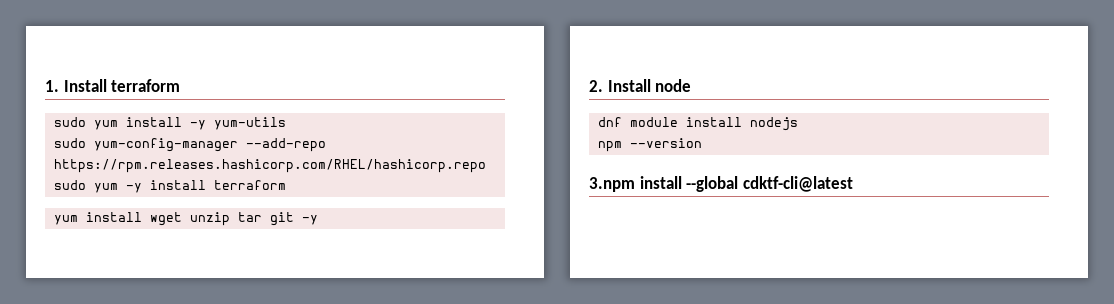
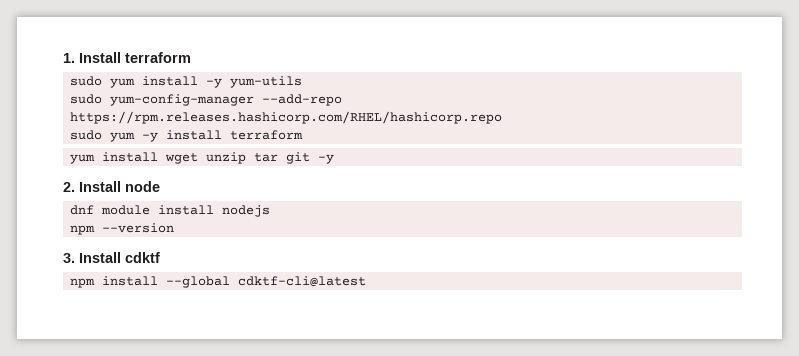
- 3.npm install --global cdktf-cli@latest
+ 3. Install cdktf
+ npm install --global cdktf-cli@latest

